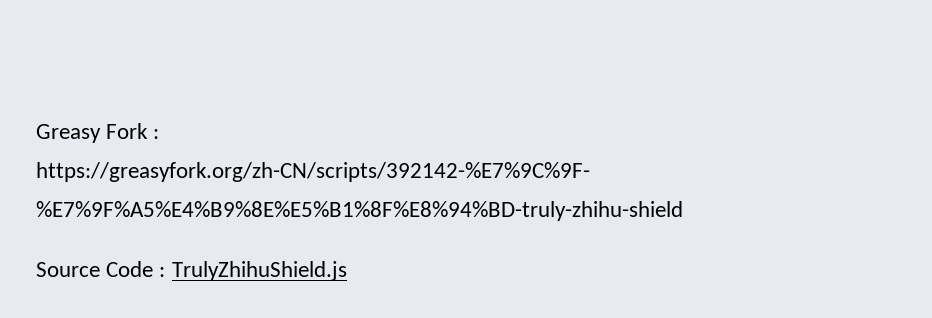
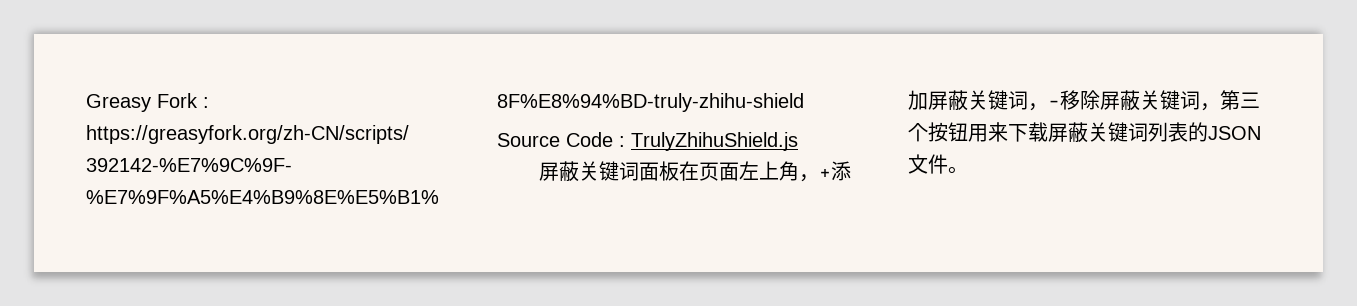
+ 屏蔽关键词面板在页面左上角，+添加屏蔽关键词，-移除屏蔽关键词，第三个按钮用来下载屏蔽关键词列表的JSON文件。

